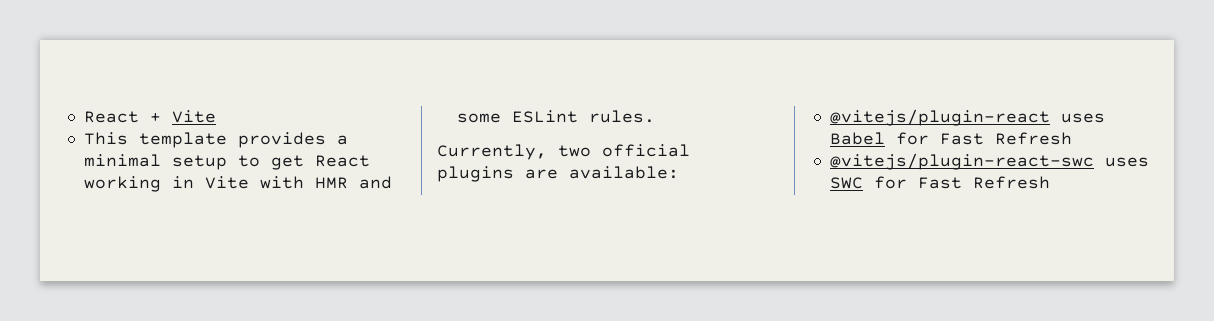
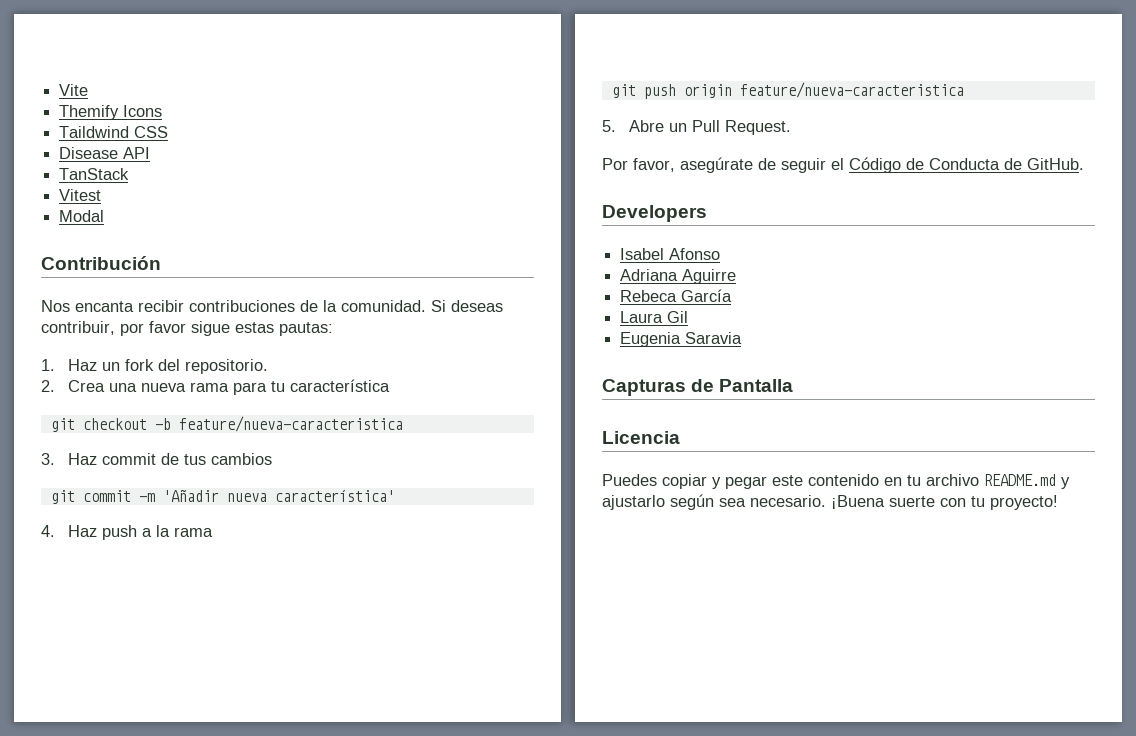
- React + Vite
+ Vite
- This template provides a minimal setup to get React working in Vite with HMR and some ESLint rules.
- Currently, two official plugins are available:
- @vitejs/plugin-react uses Babel for Fast Refresh
- @vitejs/plugin-react-swc uses SWC for Fast Refresh
+ Themify Icons
+ Taildwind CSS
+ Disease API
+ TanStack
+ Vitest
+ Modal
+ Contribución
+ Nos encanta recibir contribuciones de la comunidad. Si deseas contribuir, por favor sigue estas pautas:
+ 1. Haz un fork del repositorio.
+ 2. Crea una nueva rama para tu característica
+ git checkout -b feature/nueva-caracteristica
+ 3. Haz commit de tus cambios
+ git commit -m 'Añadir nueva característica'
+ 4. Haz push a la rama
+ git push origin feature/nueva-caracteristica
+ 5. Abre un Pull Request.
+ Por favor, asegúrate de seguir el Código de Conducta de GitHub.
+ Developers
+ Isabel Afonso
+ Adriana Aguirre
+ Rebeca García
+ Laura Gil
+ Eugenia Saravia
+ Capturas de Pantalla
+ Licencia
+ Puedes copiar y pegar este contenido en tu archivo README.md y ajustarlo según sea necesario. ¡Buena suerte con tu proyecto!

